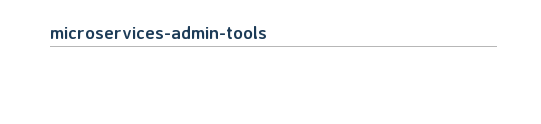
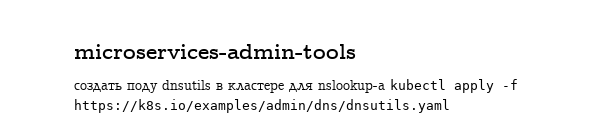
+ создать поду dnsutils в кластере для nslookup-а kubectl apply -f https://k8s.io/examples/admin/dns/dnsutils.yaml

